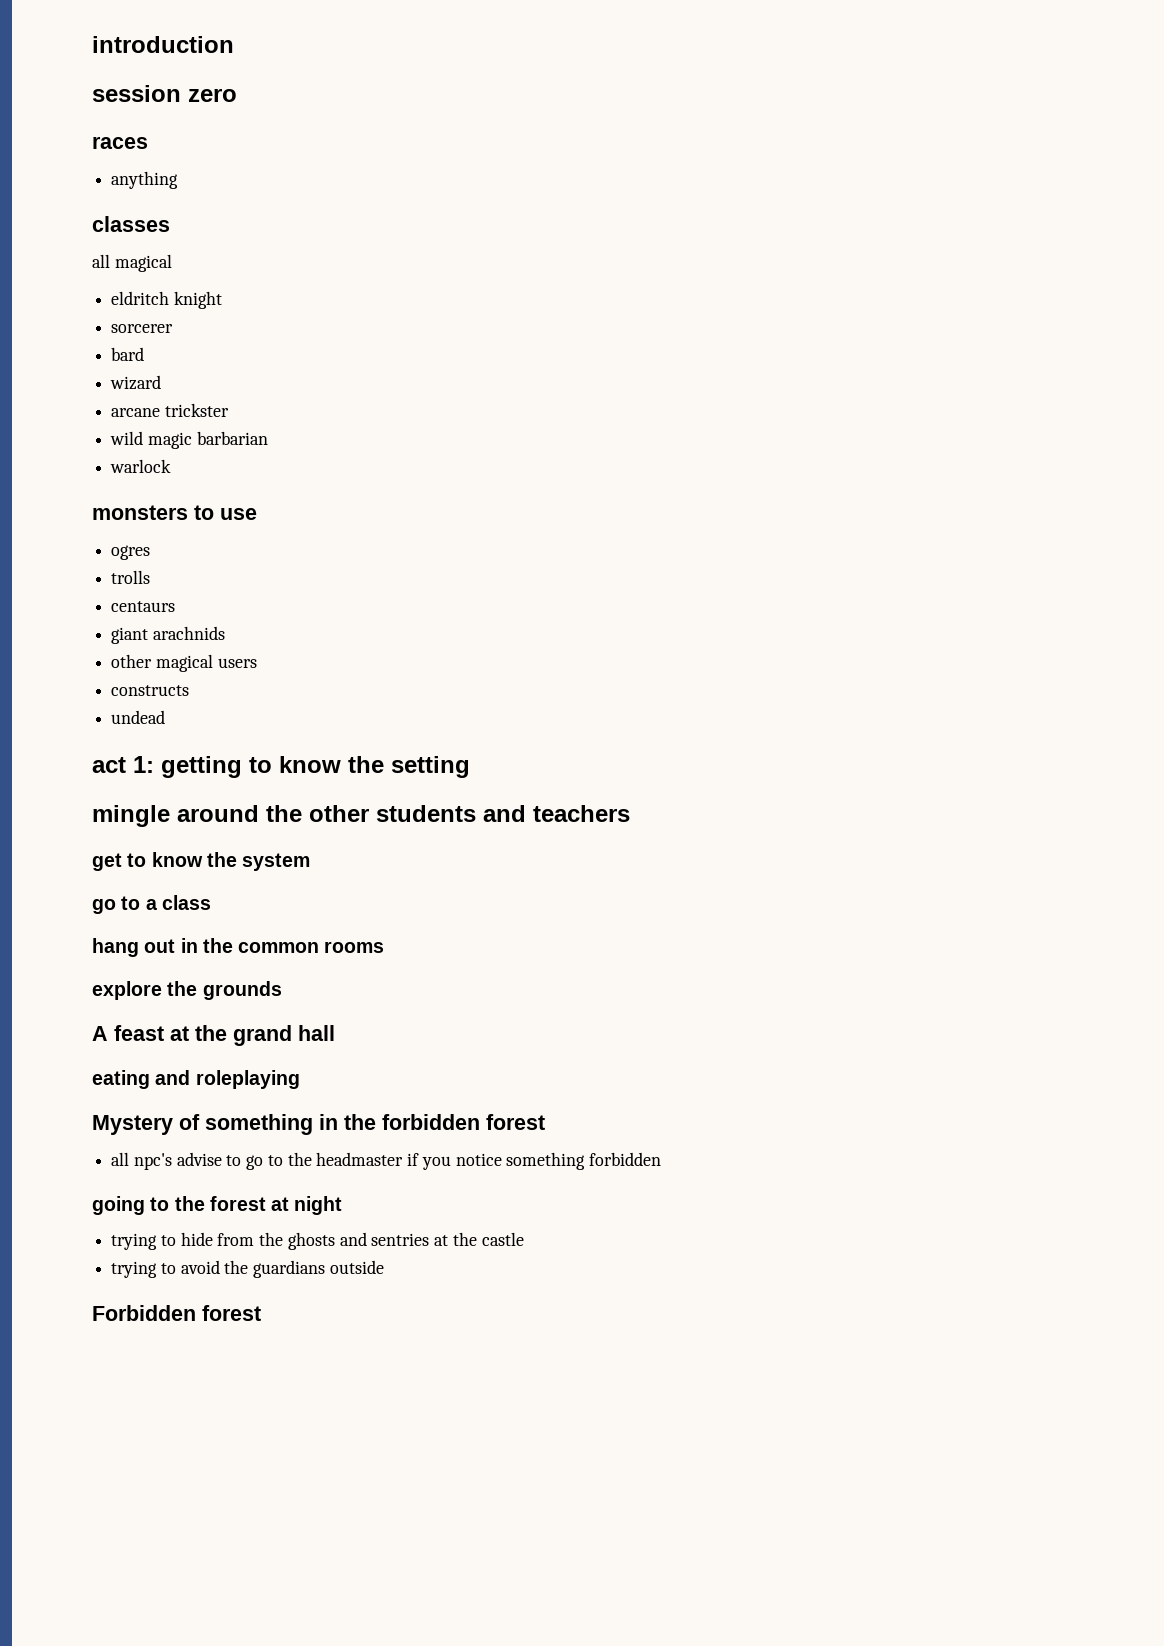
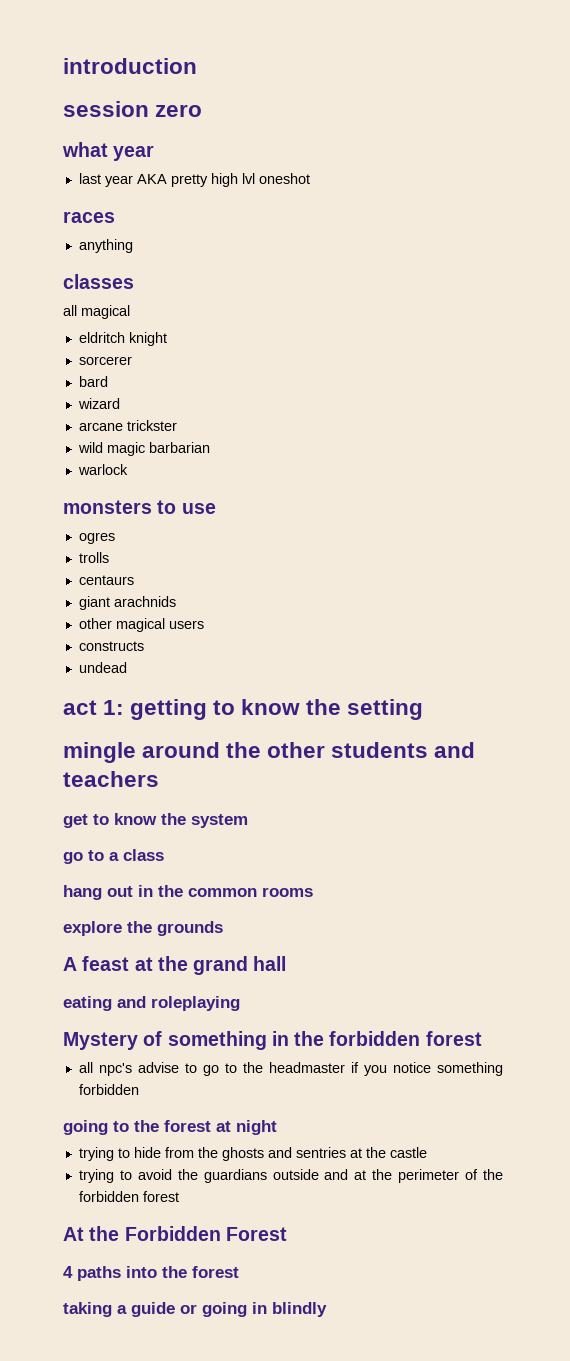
+ what year
+ last year AKA pretty high lvl oneshot
- trying to avoid the guardians outside
- Forbidden forest
+ trying to avoid the guardians outside and at the perimeter of the forbidden forest
+ At the Forbidden Forest
+ 4 paths into the forest
+ taking a guide or going in blindly

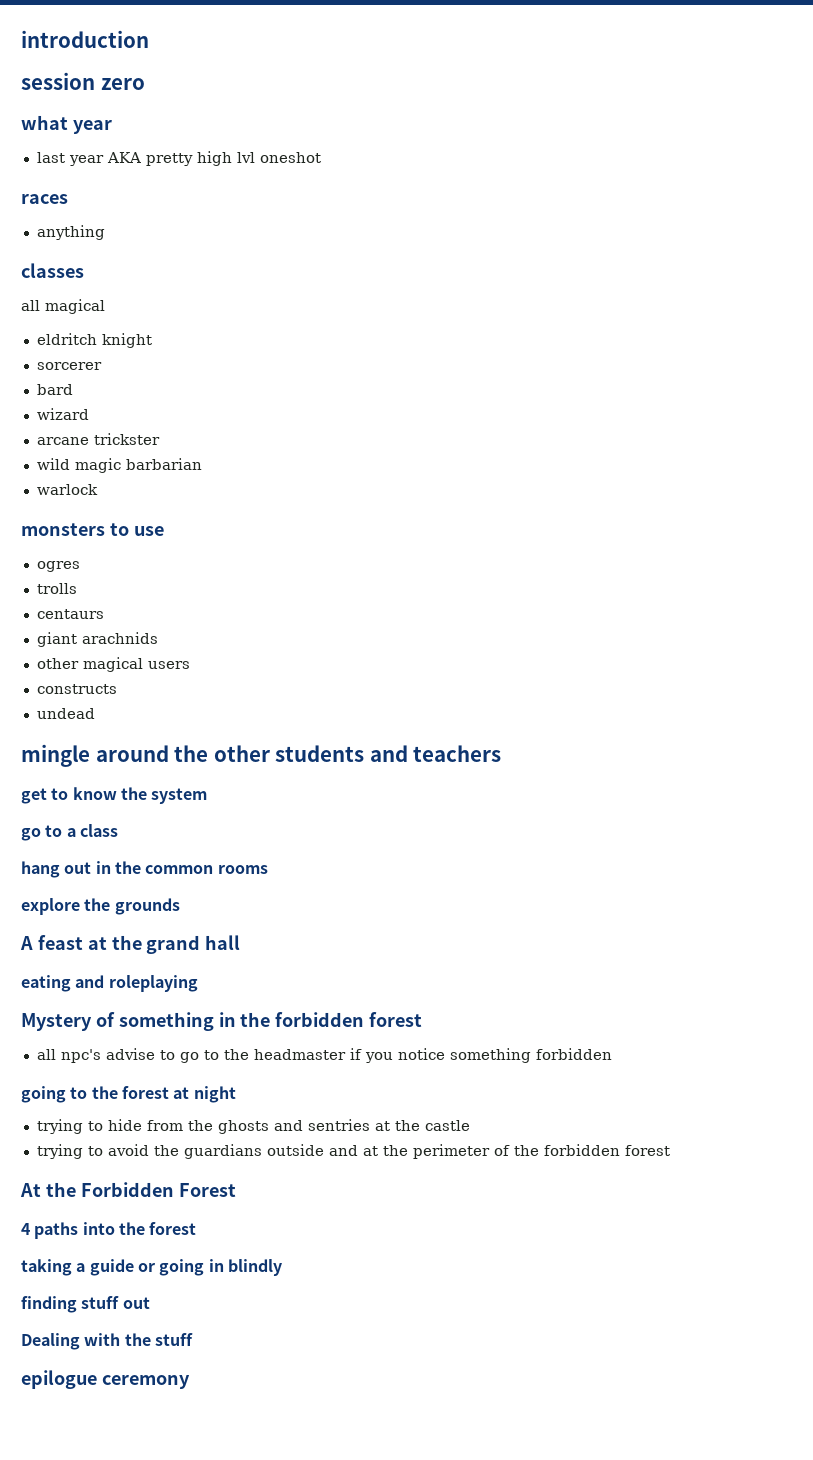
- act 1: getting to know the setting
+ finding stuff out
+ Dealing with the stuff
+ epilogue ceremony

